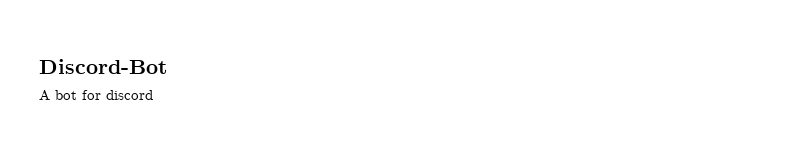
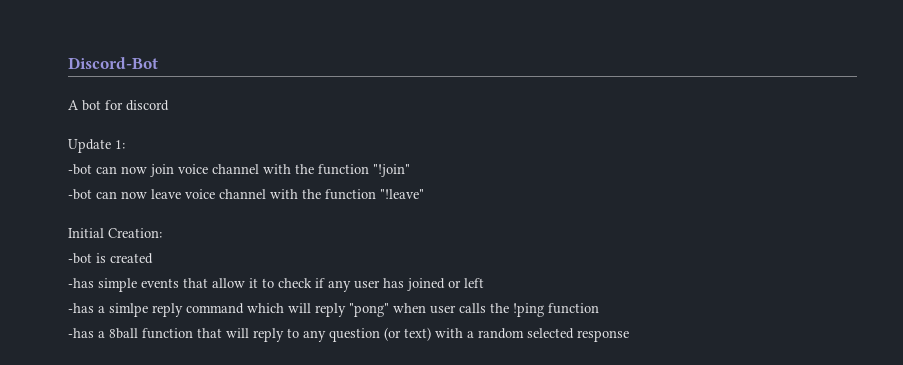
+ Update 1:
+ -bot can now join voice channel with the function "!join"
+ -bot can now leave voice channel with the function "!leave"
+ Initial Creation:
+ -bot is created
+ -has simple events that allow it to check if any user has joined or left
+ -has a simlpe reply command which will reply "pong" when user calls the !ping function
+ -has a 8ball function that will reply to any question (or text) with a random selected response

